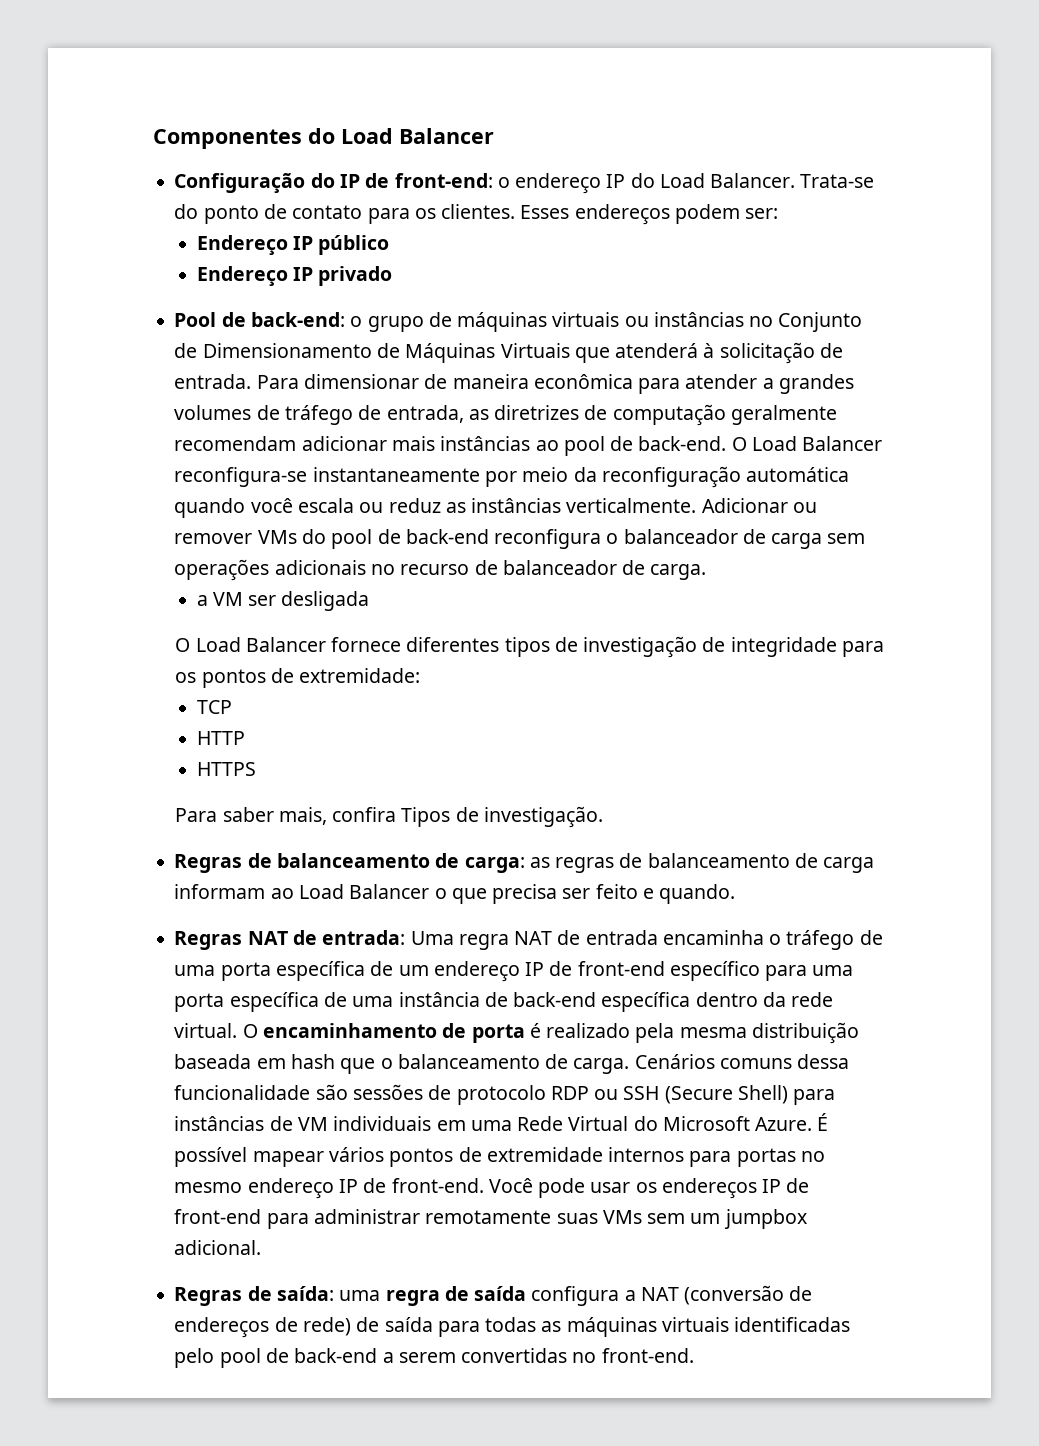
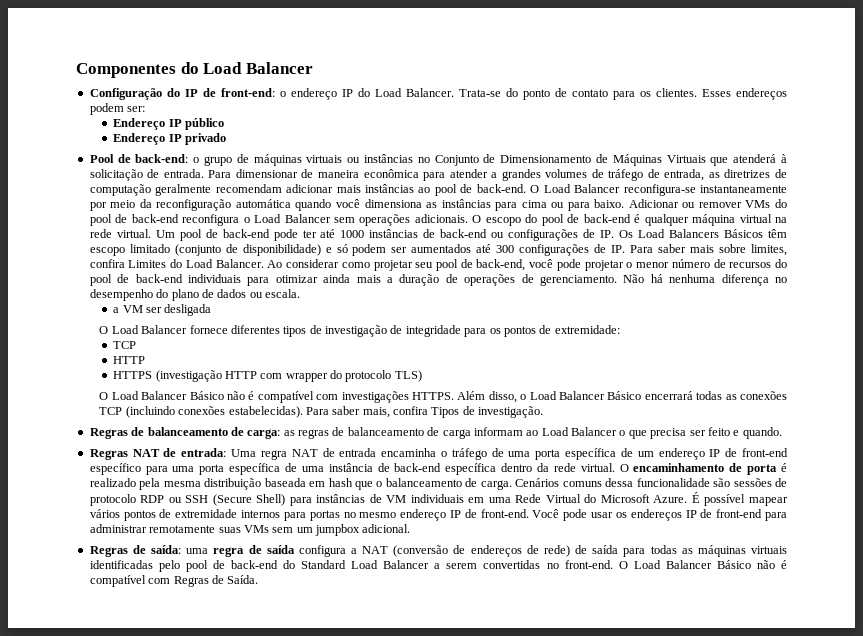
- O Load Balancer reconfigura-se instantaneamente por meio da reconfiguração automática quando você escala ou reduz as instâncias verticalmente.
+ O Load Balancer reconfigura-se instantaneamente por meio da reconfiguração automática quando você dimensiona as instâncias para cima ou para baixo.
- Adicionar ou remover VMs do pool de back-end reconfigura o balanceador de carga sem operações adicionais no recurso de balanceador de carga.
+ Adicionar ou remover VMs do pool de back-end reconfigura o Load Balancer sem operações adicionais. O escopo do pool de back-end é qualquer máquina virtual na rede virtual. Um pool de back-end pode ter até 1000 instâncias de back-end ou configurações de IP. Os Load Balancers Básicos têm escopo limitado (conjunto de disponibilidade) e só podem ser aumentados até 300 configurações de IP. Para saber mais sobre limites, confira Limites do Load Balancer. Ao considerar como projetar seu pool de back-end, você pode projetar o menor número de recursos do pool de back-end individuais para otimizar ainda mais a duração de operações de gerenciamento. Não há nenhuma diferença no desempenho do plano de dados ou escala.
- HTTPS
- Para saber mais, confira Tipos de investigação.
+ HTTPS (investigação HTTP com wrapper do protocolo TLS)
+ O Load Balancer Básico não é compatível com investigações HTTPS. Além disso, o Load Balancer Básico encerrará todas as conexões TCP (incluindo conexões estabelecidas). Para saber mais, confira Tipos de investigação.
- Regras de saída: uma regra de saída configura a NAT (conversão de endereços de rede) de saída para todas as máquinas virtuais identificadas pelo pool de back-end a serem convertidas no front-end.
+ Regras de saída: uma regra de saída configura a NAT (conversão de endereços de rede) de saída para todas as máquinas virtuais identificadas pelo pool de back-end do Standard Load Balancer a serem convertidas no front-end.
+ O Load Balancer Básico não é compatível com Regras de Saída.

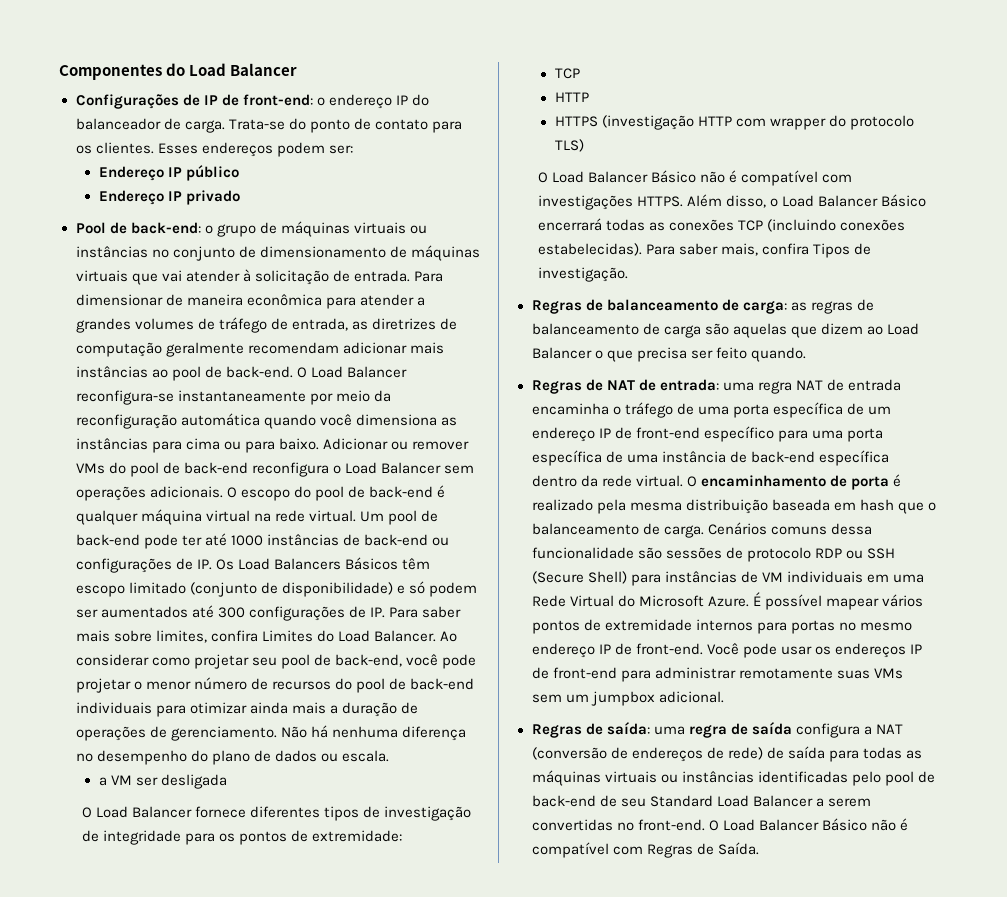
- Configuração do IP de front-end: o endereço IP do Load Balancer.
+ Configurações de IP de front-end: o endereço IP do balanceador de carga.
- Pool de back-end: o grupo de máquinas virtuais ou instâncias no Conjunto de Dimensionamento de Máquinas Virtuais que atenderá à solicitação de entrada.
+ Pool de back-end: o grupo de máquinas virtuais ou instâncias no conjunto de dimensionamento de máquinas virtuais que vai atender à solicitação de entrada.
- Regras de balanceamento de carga: as regras de balanceamento de carga informam ao Load Balancer o que precisa ser feito e quando.
+ Regras de balanceamento de carga: as regras de balanceamento de carga são aquelas que dizem ao Load Balancer o que precisa ser feito quando.
- Regras NAT de entrada: Uma regra NAT de entrada encaminha o tráfego de uma porta específica de um endereço IP de front-end específico para uma porta específica de uma instância de back-end específica dentro da rede virtual.
+ Regras de NAT de entrada: uma regra NAT de entrada encaminha o tráfego de uma porta específica de um endereço IP de front-end específico para uma porta específica de uma instância de back-end específica dentro da rede virtual.
- Regras de saída: uma regra de saída configura a NAT (conversão de endereços de rede) de saída para todas as máquinas virtuais identificadas pelo pool de back-end do Standard Load Balancer a serem convertidas no front-end.
+ Regras de saída: uma regra de saída configura a NAT (conversão de endereços de rede) de saída para todas as máquinas virtuais ou instâncias identificadas pelo pool de back-end de seu Standard Load Balancer a serem convertidas no front-end.

